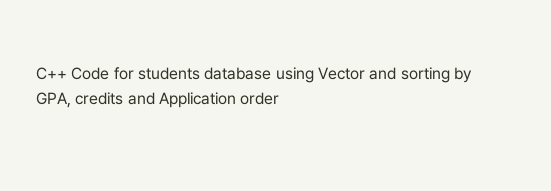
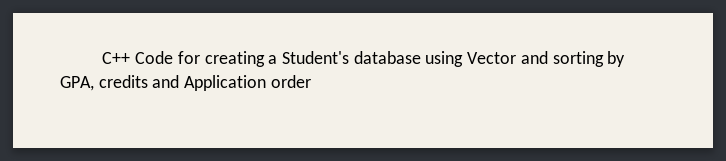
- C++ Code for students database using Vector and sorting by GPA, credits and Application order
+ C++ Code for creating a Student's database using Vector and sorting by GPA, credits and Application order

